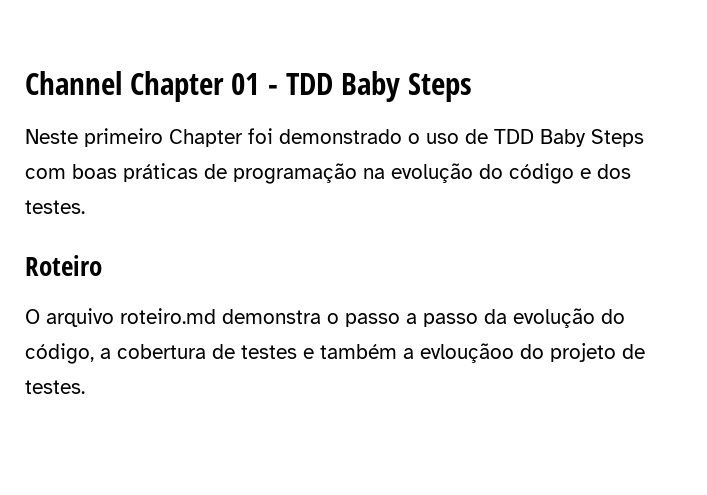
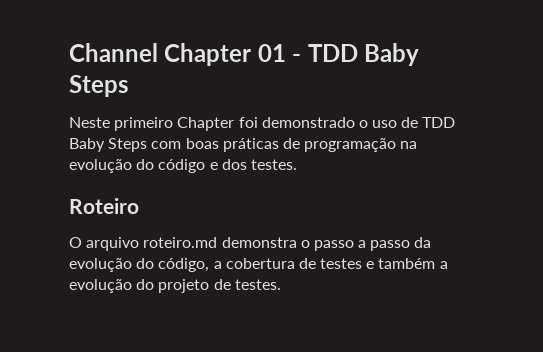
- O arquivo roteiro.md demonstra o passo a passo da evolução do código, a cobertura de testes e também a evlouçãoo do projeto de testes.
+ O arquivo roteiro.md demonstra o passo a passo da evolução do código, a cobertura de testes e também a evolução do projeto de testes.

